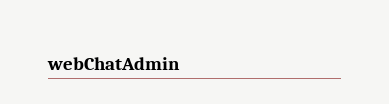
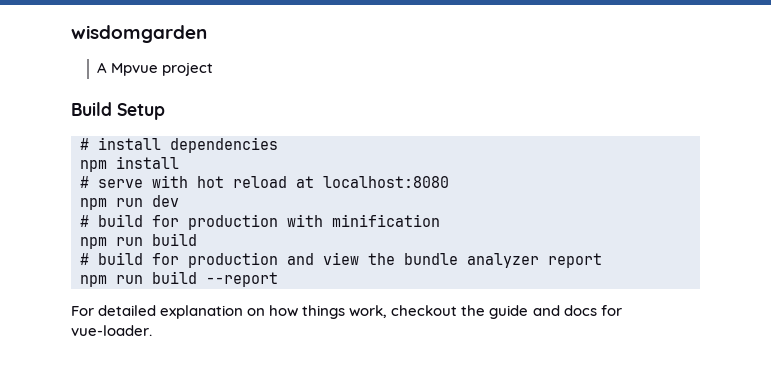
- webChatAdmin
+ wisdomgarden
+ A Mpvue project
+ Build Setup
+ # install dependencies
+ npm install
+ # serve with hot reload at localhost:8080
+ npm run dev
+ # build for production with minification
+ npm run build
+ # build for production and view the bundle analyzer report
+ npm run build --report
+ For detailed explanation on how things work, checkout the guide and docs for vue-loader.

